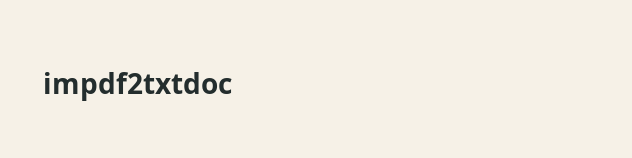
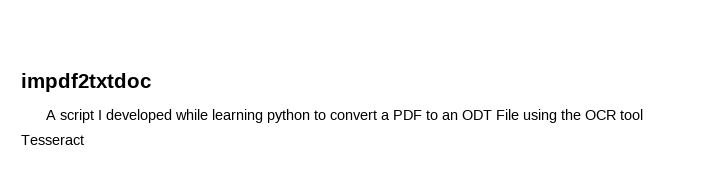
+ A script I developed while learning python to convert a PDF to an ODT File using the OCR tool Tesseract

